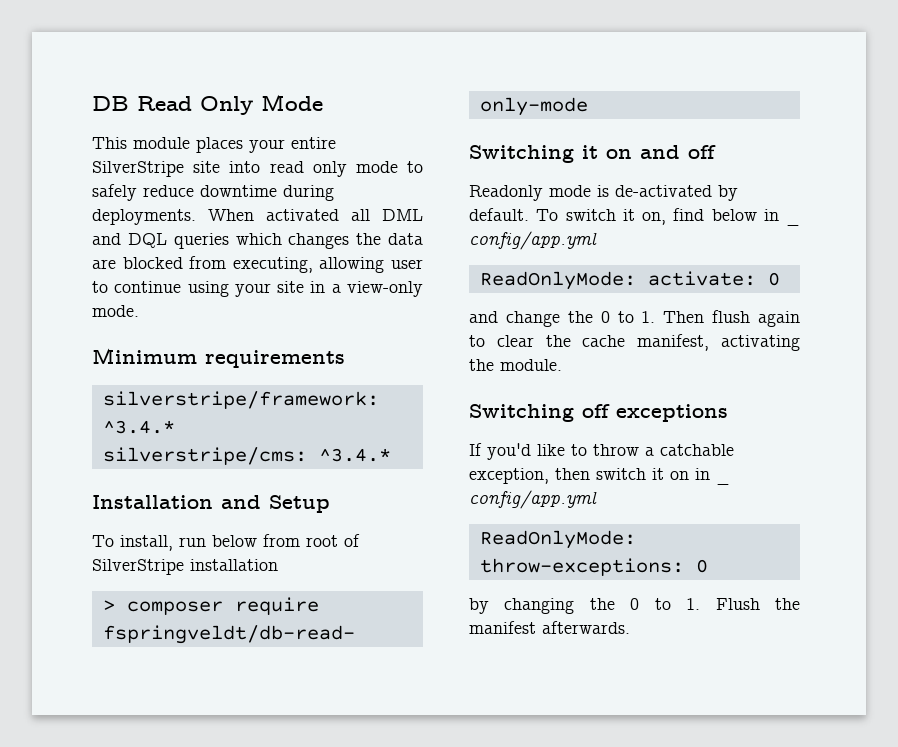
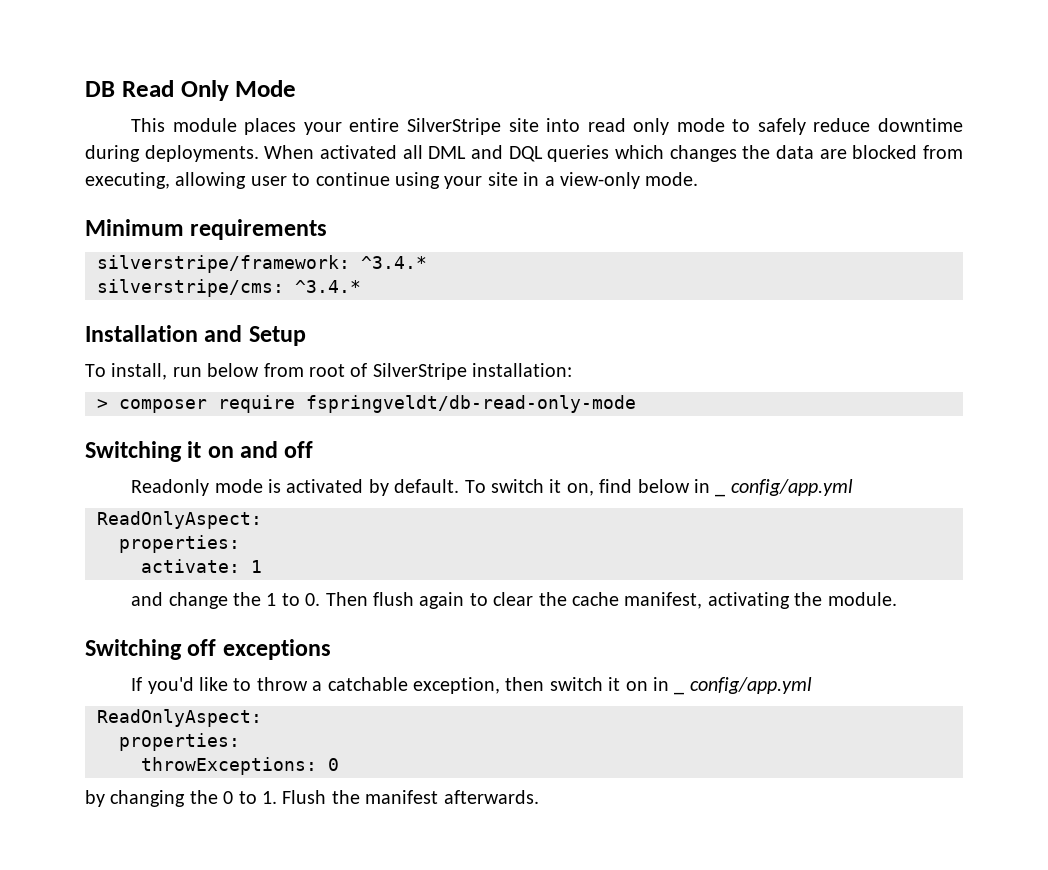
- To install, run below from root of SilverStripe installation
+ To install, run below from root of SilverStripe installation:
- Readonly mode is de-activated by default.
+ Readonly mode is activated by default.
  To switch it on, find below in _ config/app.yml
- ReadOnlyMode: activate: 0
+ ReadOnlyAspect:
+ properties:
+ activate: 1
- and change the 0 to 1. Then flush again to clear the cache manifest, activating the module.
+ and change the 1 to 0. Then flush again to clear the cache manifest, activating the module.
  If you'd like to throw a catchable exception, then switch it on in _ config/app.yml
- ReadOnlyMode: throw-exceptions: 0
+ ReadOnlyAspect:
+ properties:
+ throwExceptions: 0

